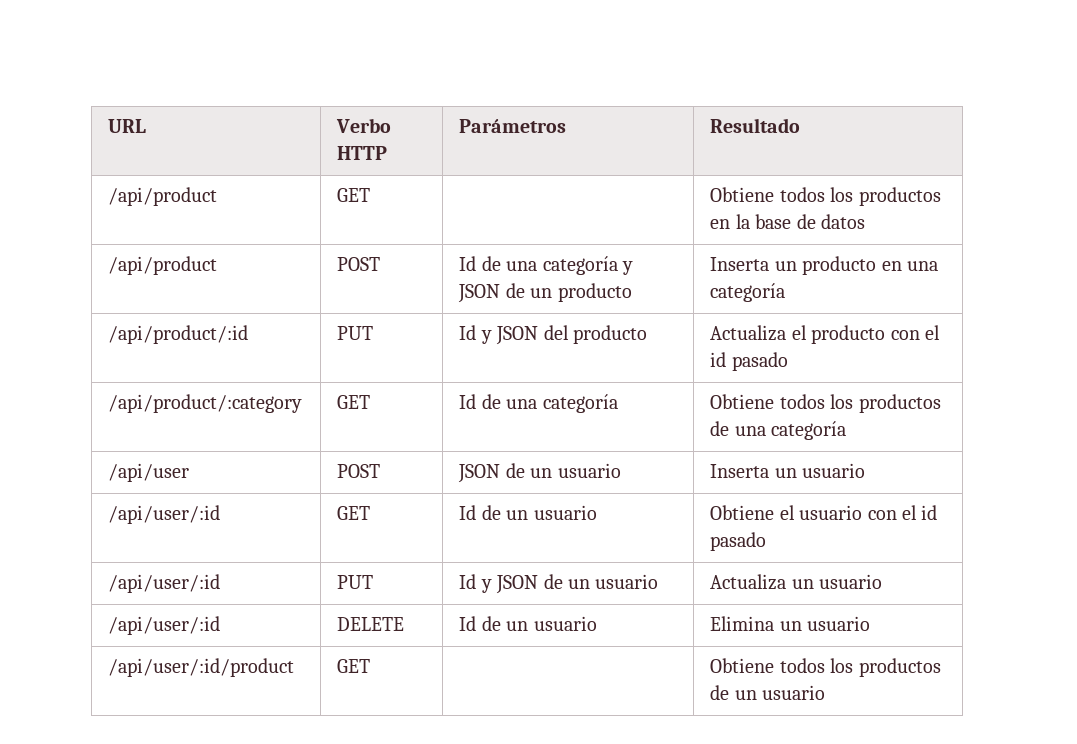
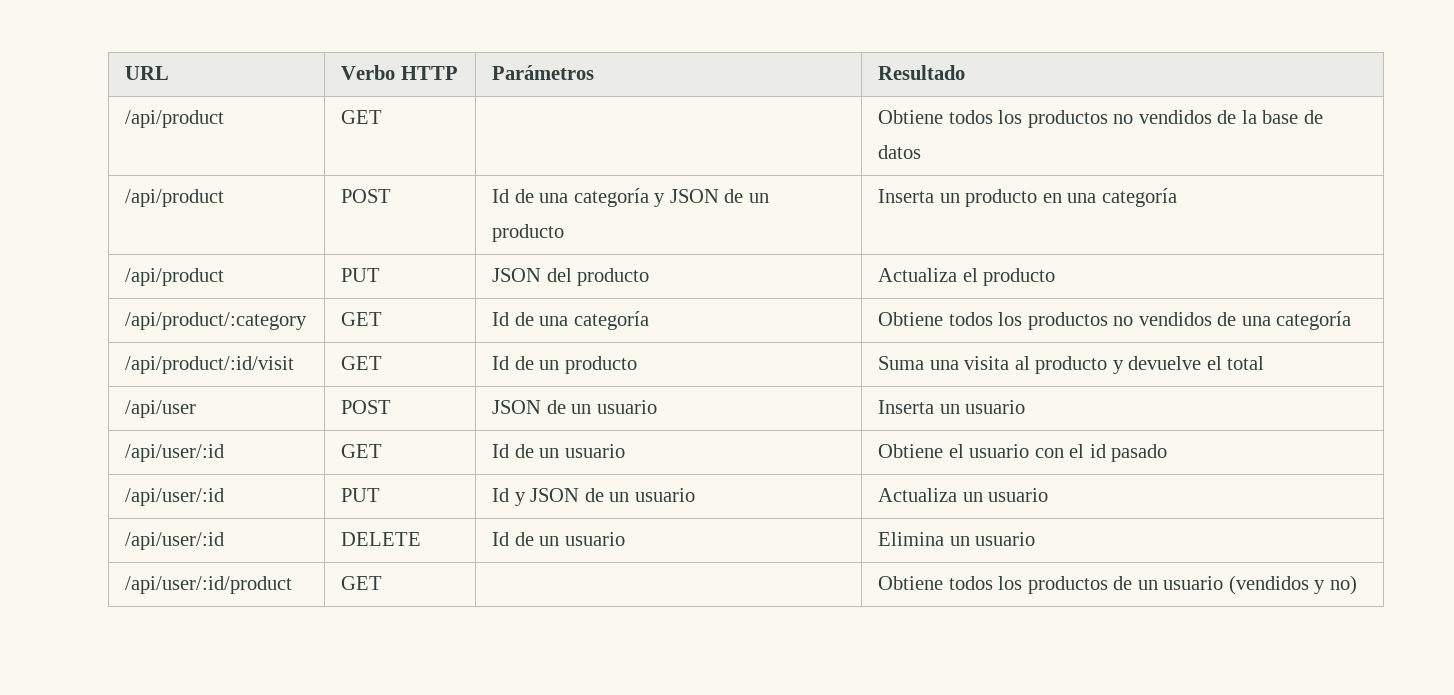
- /api/product | GET | | Obtiene todos los productos en la base de datos
+ /api/product | GET | | Obtiene todos los productos no vendidos de la base de datos
- /api/product/:id | PUT | Id y JSON del producto | Actualiza el producto con el id pasado
+ /api/product | PUT | JSON del producto | Actualiza el producto
- /api/product/:category | GET | Id de una categoría | Obtiene todos los productos de una categoría
+ /api/product/:category | GET | Id de una categoría | Obtiene todos los productos no vendidos de una categoría
+ /api/product/:id/visit | GET | Id de un producto | Suma una visita al producto y devuelve el total
- /api/user/:id/product | GET | | Obtiene todos los productos de un usuario
+ /api/user/:id/product | GET | | Obtiene todos los productos de un usuario (vendidos y no)

